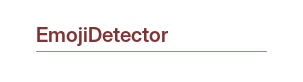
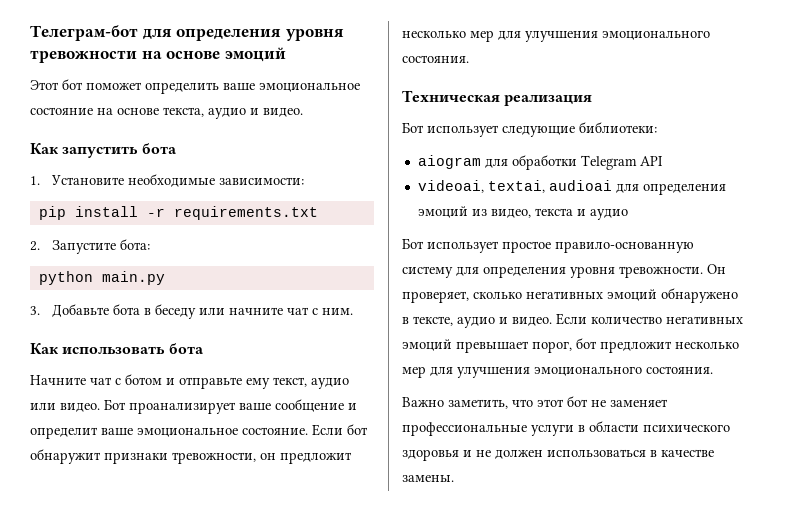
- EmojiDetector
+ Телеграм-бот для определения уровня тревожности на основе эмоций
+ Этот бот поможет определить ваше эмоциональное состояние на основе текста, аудио и видео.
+ Как запустить бота
+ 1. Установите необходимые зависимости:
+ pip install -r requirements.txt
+ 2. Запустите бота:
+ python main.py
+ 3. Добавьте бота в беседу или начните чат с ним.
+ Как использовать бота
+ Начните чат с ботом и отправьте ему текст, аудио или видео. Бот проанализирует ваше сообщение и определит ваше эмоциональное состояние. Если бот обнаружит признаки тревожности, он предложит несколько мер для улучшения эмоционального состояния.
+ Техническая реализация
+ Бот использует следующие библиотеки:
+ aiogram для обработки Telegram API
+ videoai, textai, audioai для определения эмоций из видео, текста и аудио
+ Бот использует простое правило-основанную систему для определения уровня тревожности. Он проверяет, сколько негативных эмоций обнаружено в тексте, аудио и видео. Если количество негативных эмоций превышает порог, бот предложит несколько мер для улучшения эмоционального состояния.
+ Важно заметить, что этот бот не заменяет профессиональные услуги в области психического здоровья и не должен использоваться в качестве замены.

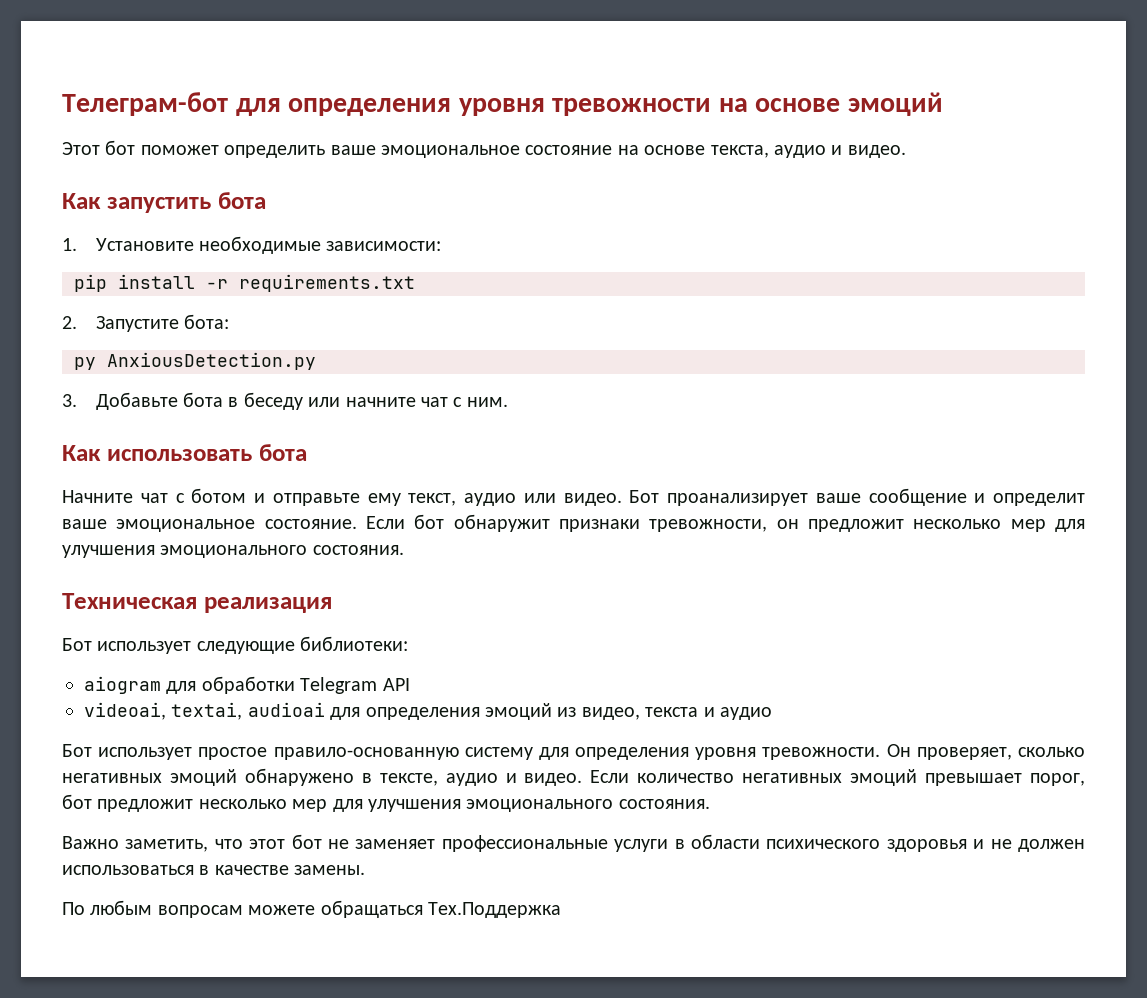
- python main.py
+ py AnxiousDetection.py
+ По любым вопросам можете обращаться Тех.Поддержка

